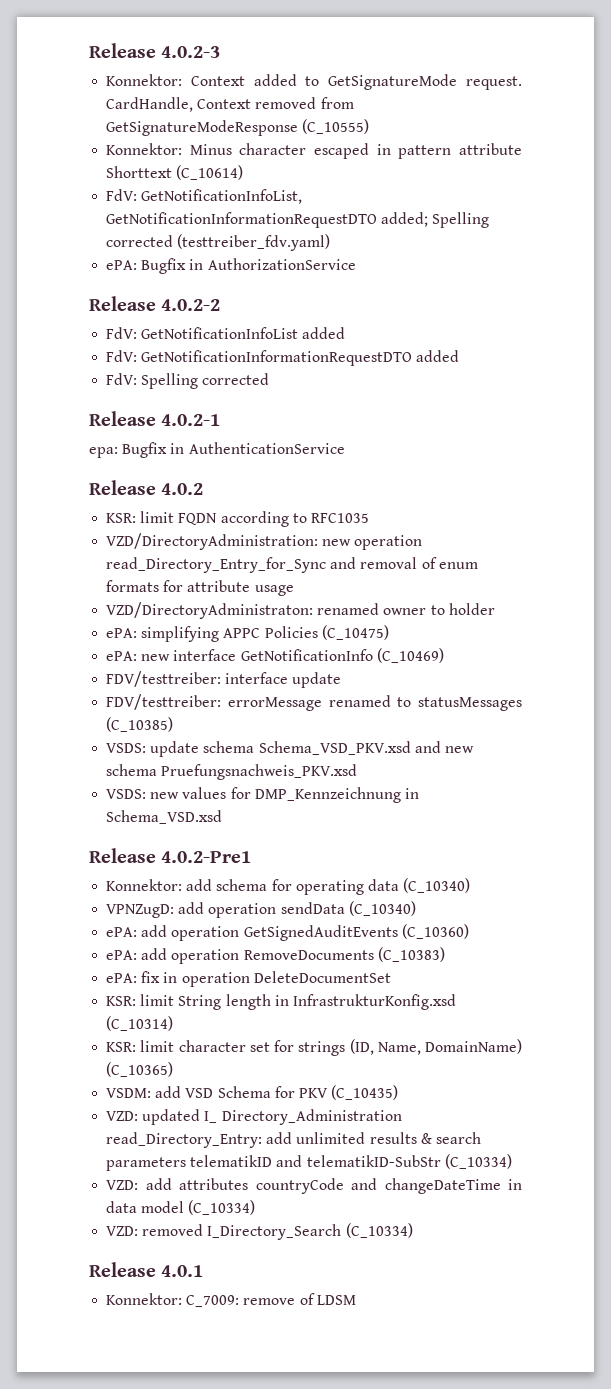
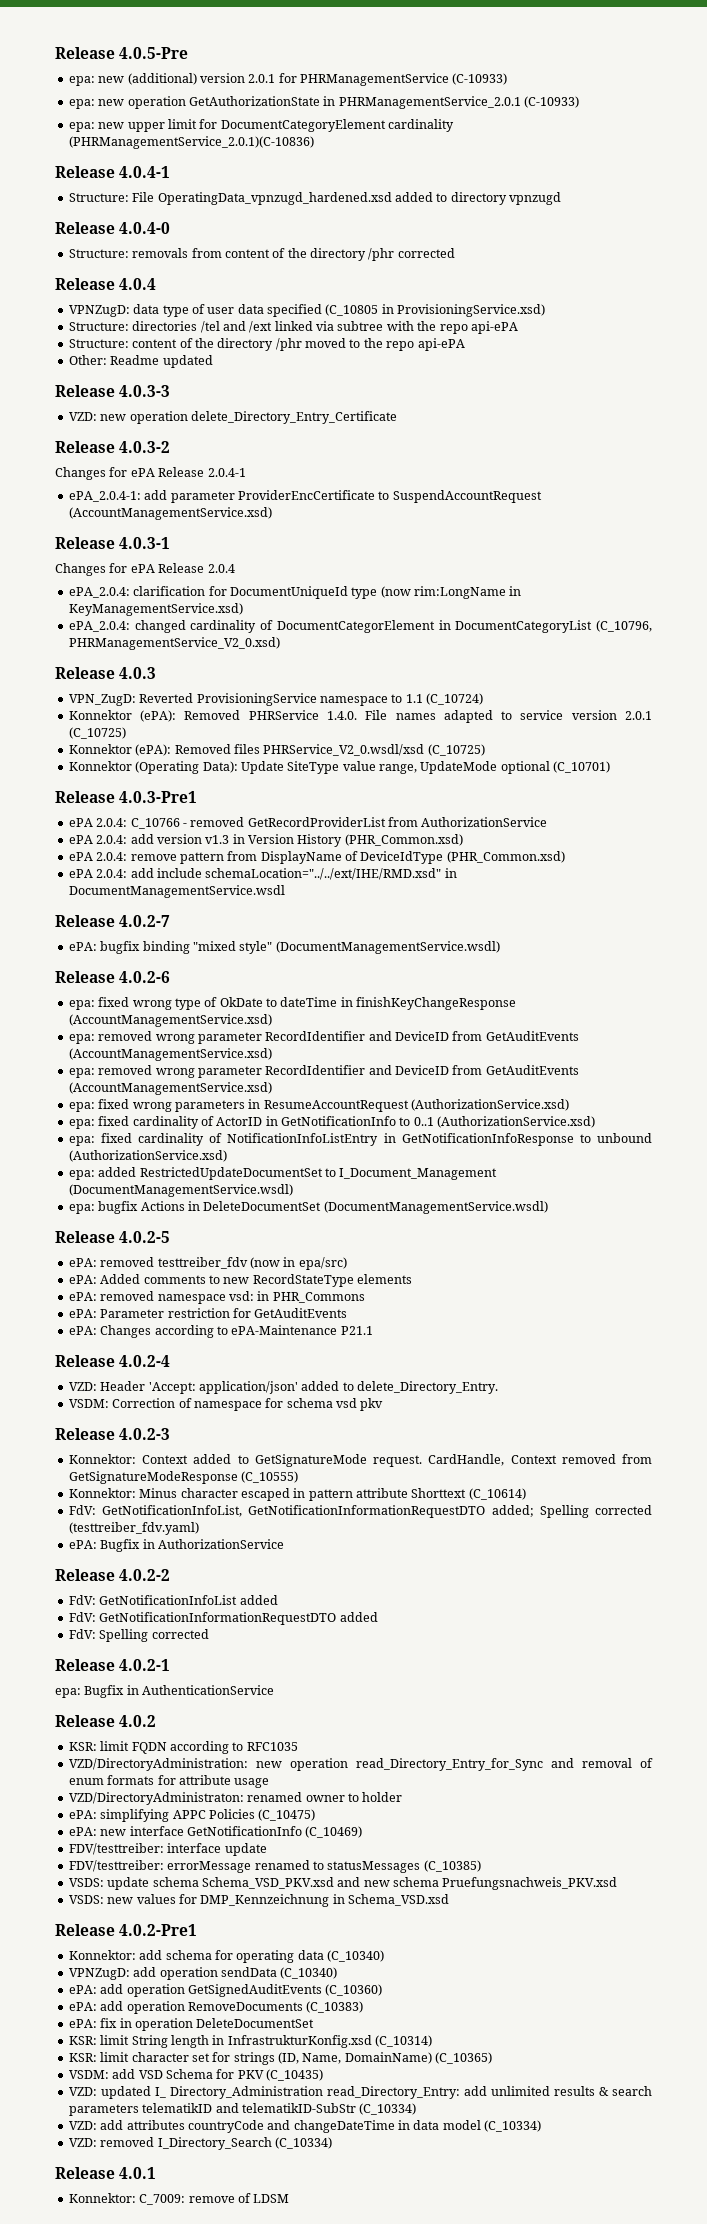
+ Release 4.0.5-Pre
+ epa: new (additional) version 2.0.1 for PHRManagementService (C-10933)
+ epa: new operation GetAuthorizationState in PHRManagementService_2.0.1 (C-10933)
+ epa: new upper limit for DocumentCategoryElement cardinality (PHRManagementService_2.0.1)(C-10836)
+ Release 4.0.4-1
+ Structure: File OperatingData_vpnzugd_hardened.xsd added to directory vpnzugd
+ Release 4.0.4-0
+ Structure: removals from content of the directory /phr corrected
+ Release 4.0.4
+ VPNZugD: data type of user data specified (C_10805 in ProvisioningService.xsd)
+ Structure: directories /tel and /ext linked via subtree with the repo api-ePA
+ Structure: content of the directory /phr moved to the repo api-ePA
+ Other: Readme updated
+ Release 4.0.3-3
+ VZD: new operation delete_Directory_Entry_Certificate
+ Release 4.0.3-2
+ Changes for ePA Release 2.0.4-1
+ ePA_2.0.4-1: add parameter ProviderEncCertificate to SuspendAccountRequest (AccountManagementService.xsd)
+ Release 4.0.3-1
+ Changes for ePA Release 2.0.4
+ ePA_2.0.4: clarification for DocumentUniqueId type (now rim:LongName in KeyManagementService.xsd)
+ ePA_2.0.4: changed cardinality of DocumentCategorElement in DocumentCategoryList (C_10796, PHRManagementService_V2_0.xsd)
+ Release 4.0.3
+ VPN_ZugD: Reverted ProvisioningService namespace to 1.1 (C_10724)
+ Konnektor (ePA): Removed PHRService 1.4.0. File names adapted to service version 2.0.1 (C_10725)
+ Konnektor (ePA): Removed files PHRService_V2_0.wsdl/xsd (C_10725)
+ Konnektor (Operating Data): Update SiteType value range, UpdateMode optional (C_10701)
+ Release 4.0.3-Pre1
+ ePA 2.0.4: C_10766 - removed GetRecordProviderList from AuthorizationService
+ ePA 2.0.4: add version v1.3 in Version History (PHR_Common.xsd)
+ ePA 2.0.4: remove pattern from DisplayName of DeviceIdType (PHR_Common.xsd)
+ ePA 2.0.4: add include schemaLocation="../../ext/IHE/RMD.xsd" in DocumentManagementService.wsdl
+ Release 4.0.2-7
+ ePA: bugfix binding "mixed style" (DocumentManagementService.wsdl)
+ Release 4.0.2-6
+ epa: fixed wrong type of OkDate to dateTime in finishKeyChangeResponse (AccountManagementService.xsd)
+ epa: removed wrong parameter RecordIdentifier and DeviceID from GetAuditEvents (AccountManagementService.xsd)
+ epa: removed wrong parameter RecordIdentifier and DeviceID from GetAuditEvents (AccountManagementService.xsd)
+ epa: fixed wrong parameters in ResumeAccountRequest (AuthorizationService.xsd)
+ epa: fixed cardinality of ActorID in GetNotificationInfo to 0..1 (AuthorizationService.xsd)
+ epa: fixed cardinality of NotificationInfoListEntry in GetNotificationInfoResponse to unbound (AuthorizationService.xsd)
+ epa: added RestrictedUpdateDocumentSet to I_Document_Management (DocumentManagementService.wsdl)
+ epa: bugfix Actions in DeleteDocumentSet (DocumentManagementService.wsdl)
+ Release 4.0.2-5
+ ePA: removed testtreiber_fdv (now in epa/src)
+ ePA: Added comments to new RecordStateType elements
+ ePA: removed namespace vsd: in PHR_Commons
+ ePA: Parameter restriction for GetAuditEvents
+ ePA: Changes according to ePA-Maintenance P21.1
+ Release 4.0.2-4
+ VZD: Header 'Accept: application/json' added to delete_Directory_Entry.
+ VSDM: Correction of namespace for schema vsd pkv

